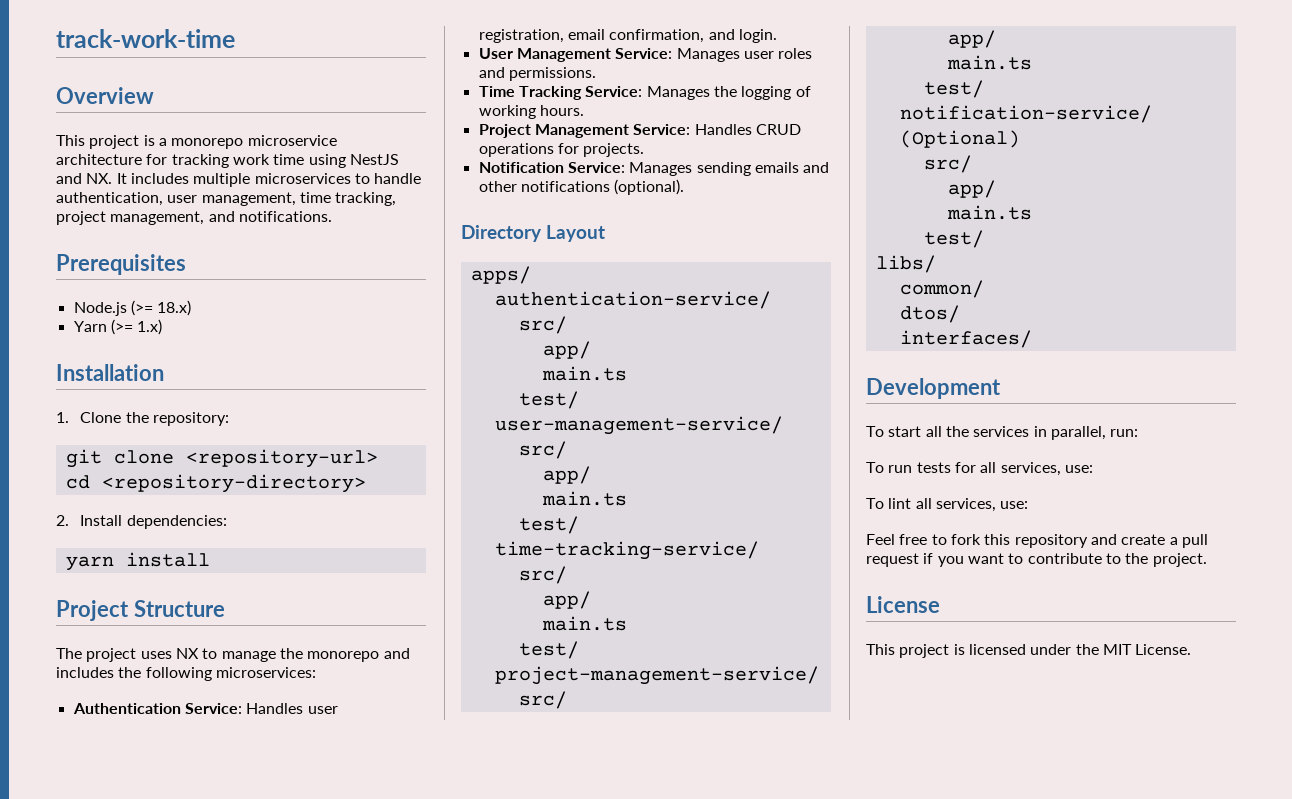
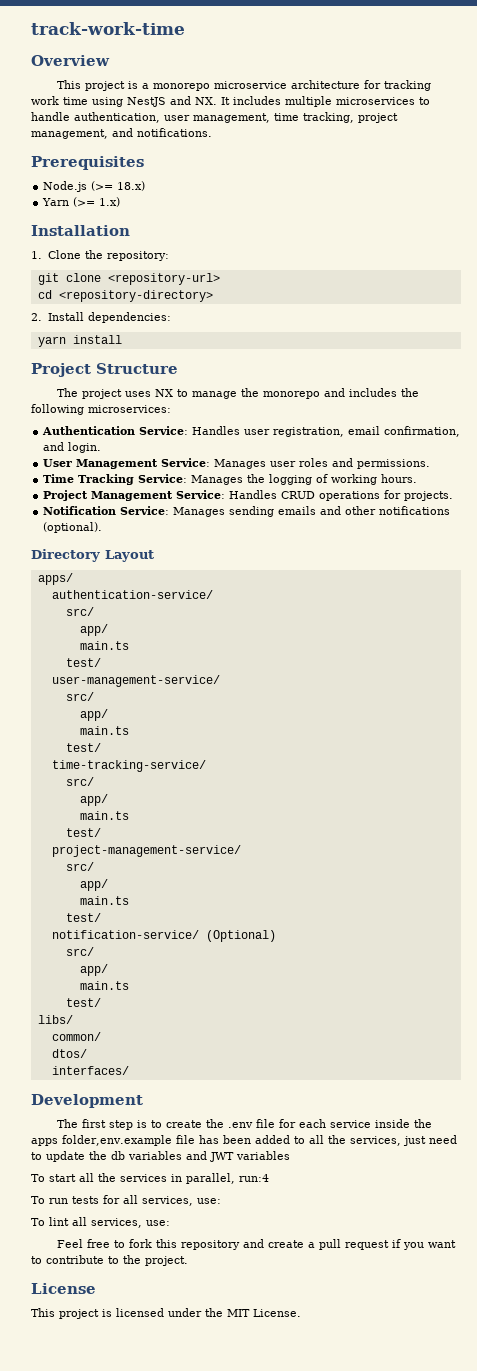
+ The first step is to create the .env file for each service inside the apps folder,env.example file has been added to all the services, just need to update the db variables and JWT variables
- To start all the services in parallel, run:
+ To start all the services in parallel, run:4

